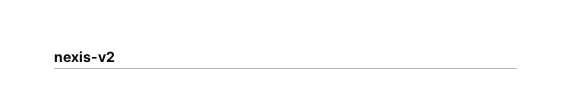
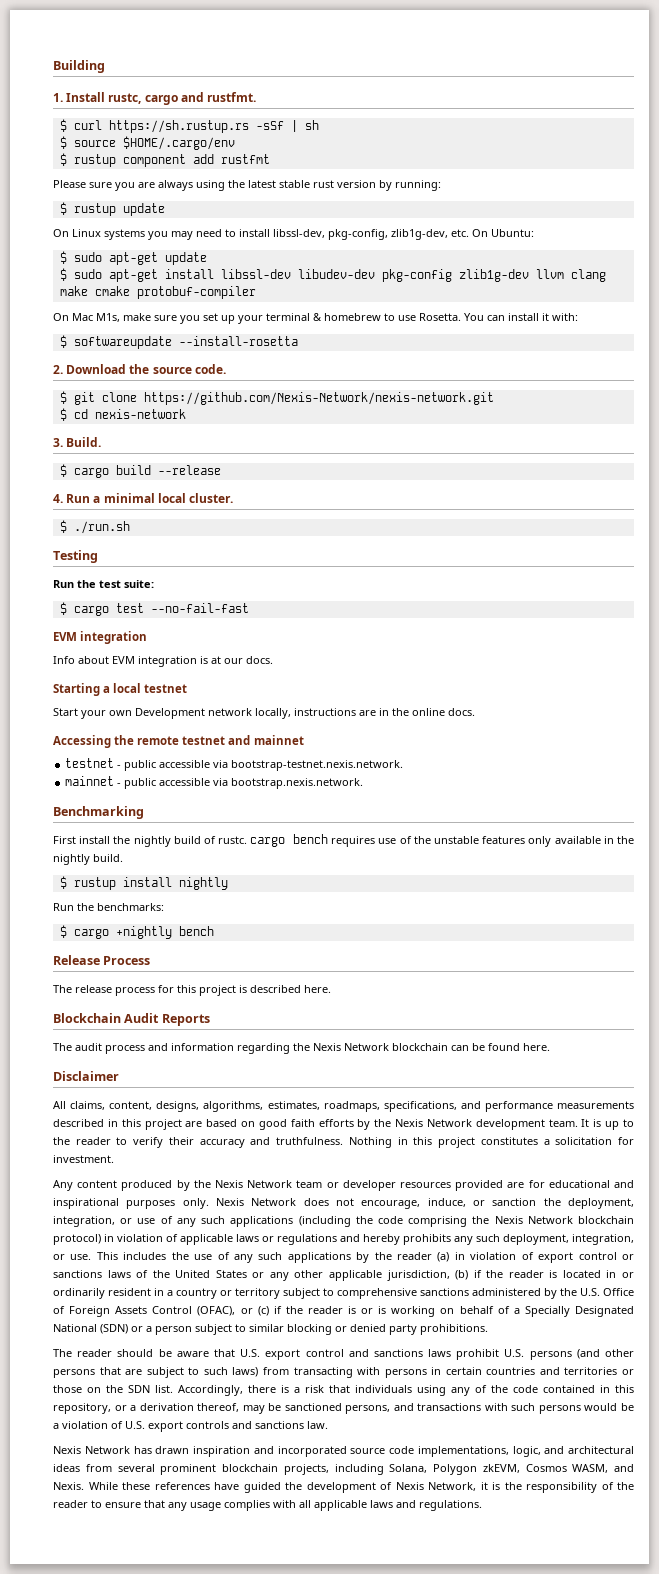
- nexis-v2
+ Building
+ 1. Install rustc, cargo and rustfmt.
+ $ curl https://sh.rustup.rs -sSf | sh
+ $ source $HOME/.cargo/env
+ $ rustup component add rustfmt
+ Please sure you are always using the latest stable rust version by running:
+ $ rustup update
+ On Linux systems you may need to install libssl-dev, pkg-config, zlib1g-dev, etc. On Ubuntu:
+ $ sudo apt-get update
+ $ sudo apt-get install libssl-dev libudev-dev pkg-config zlib1g-dev llvm clang make cmake protobuf-compiler
+ On Mac M1s, make sure you set up your terminal & homebrew to use Rosetta. You can install it with:
+ $ softwareupdate --install-rosetta
+ 2. Download the source code.
+ $ git clone https://github.com/Nexis-Network/nexis-network.git
+ $ cd nexis-network
+ 3. Build.
+ $ cargo build --release
+ 4. Run a minimal local cluster.
+ $ ./run.sh
+ Testing
+ Run the test suite:
+ $ cargo test --no-fail-fast
+ EVM integration
+ Info about EVM integration is at our docs.
+ Starting a local testnet
+ Start your own Development network locally, instructions are in the online docs.
+ Accessing the remote testnet and mainnet
+ testnet - public accessible via bootstrap-testnet.nexis.network.
+ mainnet - public accessible via bootstrap.nexis.network.
+ Benchmarking
+ First install the nightly build of rustc. cargo bench requires use of the unstable features only available in the nightly build.
+ $ rustup install nightly
+ Run the benchmarks:
+ $ cargo +nightly bench
+ Release Process
+ The release process for this project is described here.
+ Blockchain Audit Reports
+ The audit process and information regarding the Nexis Network blockchain can be found here.
+ Disclaimer
+ All claims, content, designs, algorithms, estimates, roadmaps, specifications, and performance measurements described in this project are based on good faith efforts by the Nexis Network development team. It is up to the reader to verify their accuracy and truthfulness. Nothing in this project constitutes a solicitation for investment.
+ Any content produced by the Nexis Network team or developer resources provided are for educational and inspirational purposes only. Nexis Network does not encourage, induce, or sanction the deployment, integration, or use of any such applications (including the code comprising the Nexis Network blockchain protocol) in violation of applicable laws or regulations and hereby prohibits any such deployment, integration, or use. This includes the use of any such applications by the reader (a) in violation of export control or sanctions laws of the United States or any other applicable jurisdiction, (b) if the reader is located in or ordinarily resident in a country or territory subject to comprehensive sanctions administered by the U.S. Office of Foreign Assets Control (OFAC), or (c) if the reader is or is working on behalf of a Specially Designated National (SDN) or a person subject to similar blocking or denied party prohibitions.
+ The reader should be aware that U.S. export control and sanctions laws prohibit U.S. persons (and other persons that are subject to such laws) from transacting with persons in certain countries and territories or those on the SDN list. Accordingly, there is a risk that individuals using any of the code contained in this repository, or a derivation thereof, may be sanctioned persons, and transactions with such persons would be a violation of U.S. export controls and sanctions law.
+ Nexis Network has drawn inspiration and incorporated source code implementations, logic, and architectural ideas from several prominent blockchain projects, including Solana, Polygon zkEVM, Cosmos WASM, and Nexis. While these references have guided the development of Nexis Network, it is the responsibility of the reader to ensure that any usage complies with all applicable laws and regulations.

